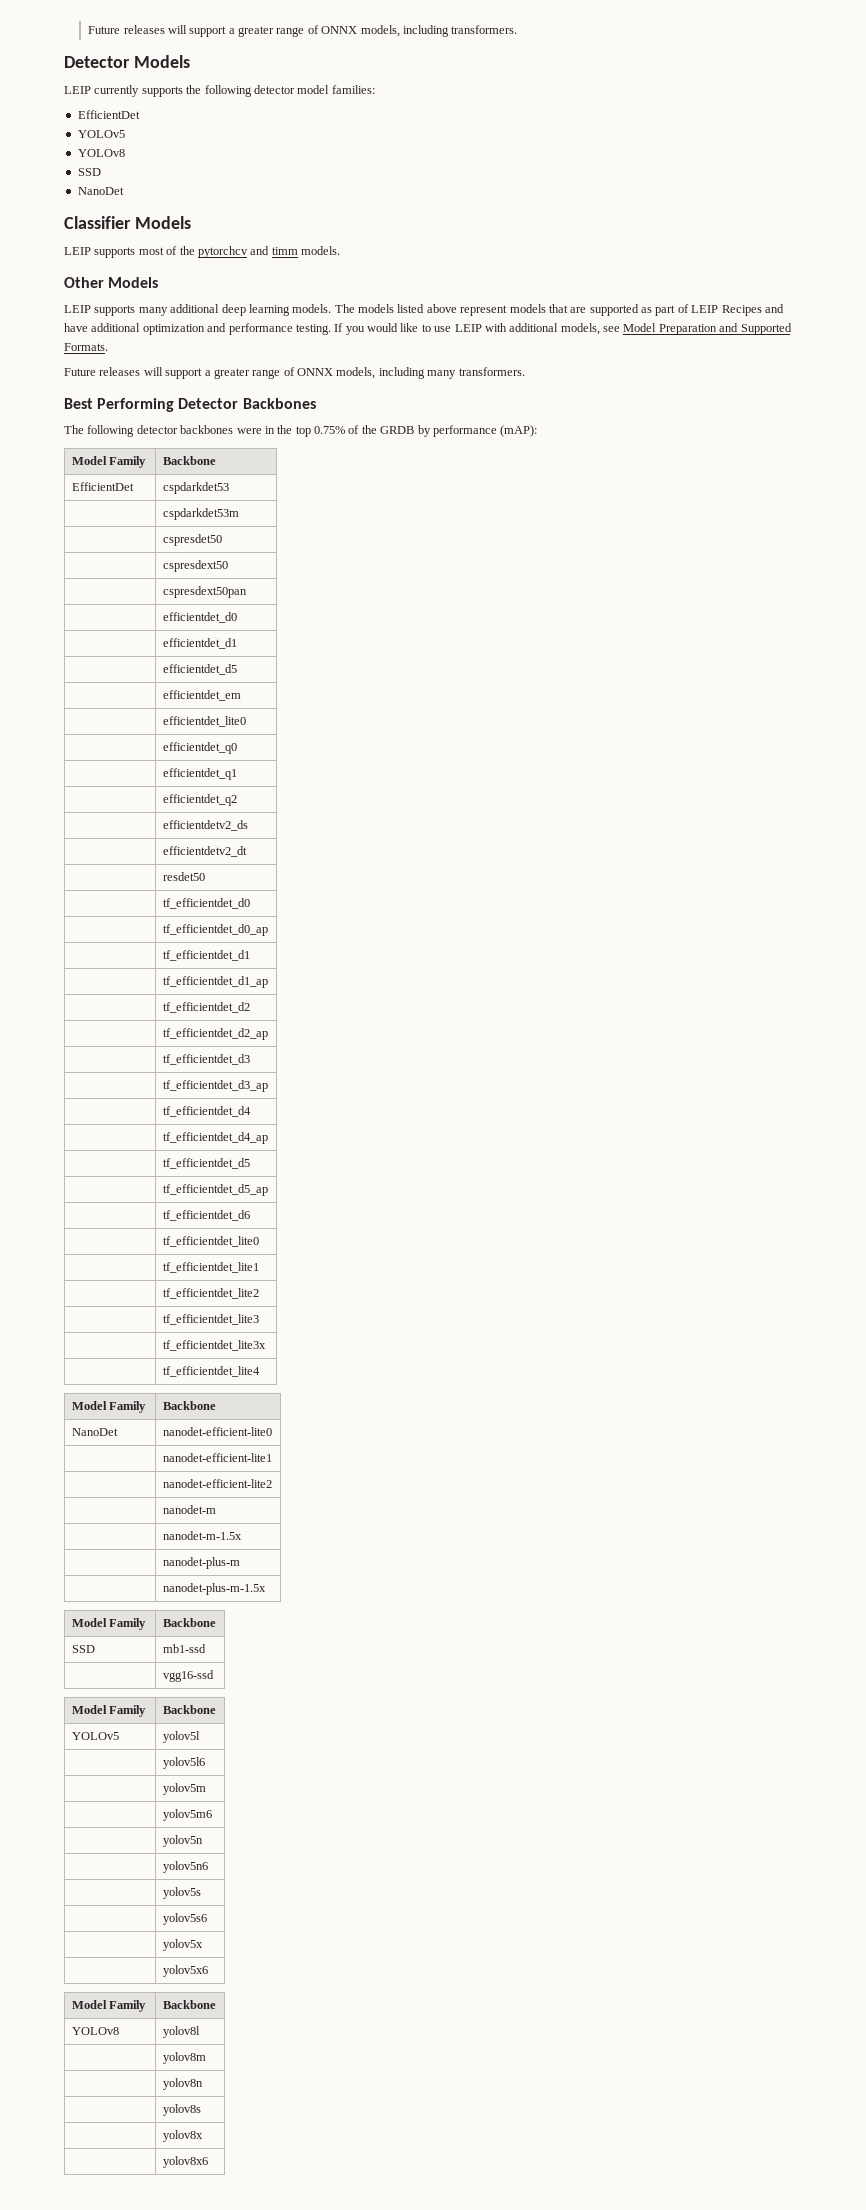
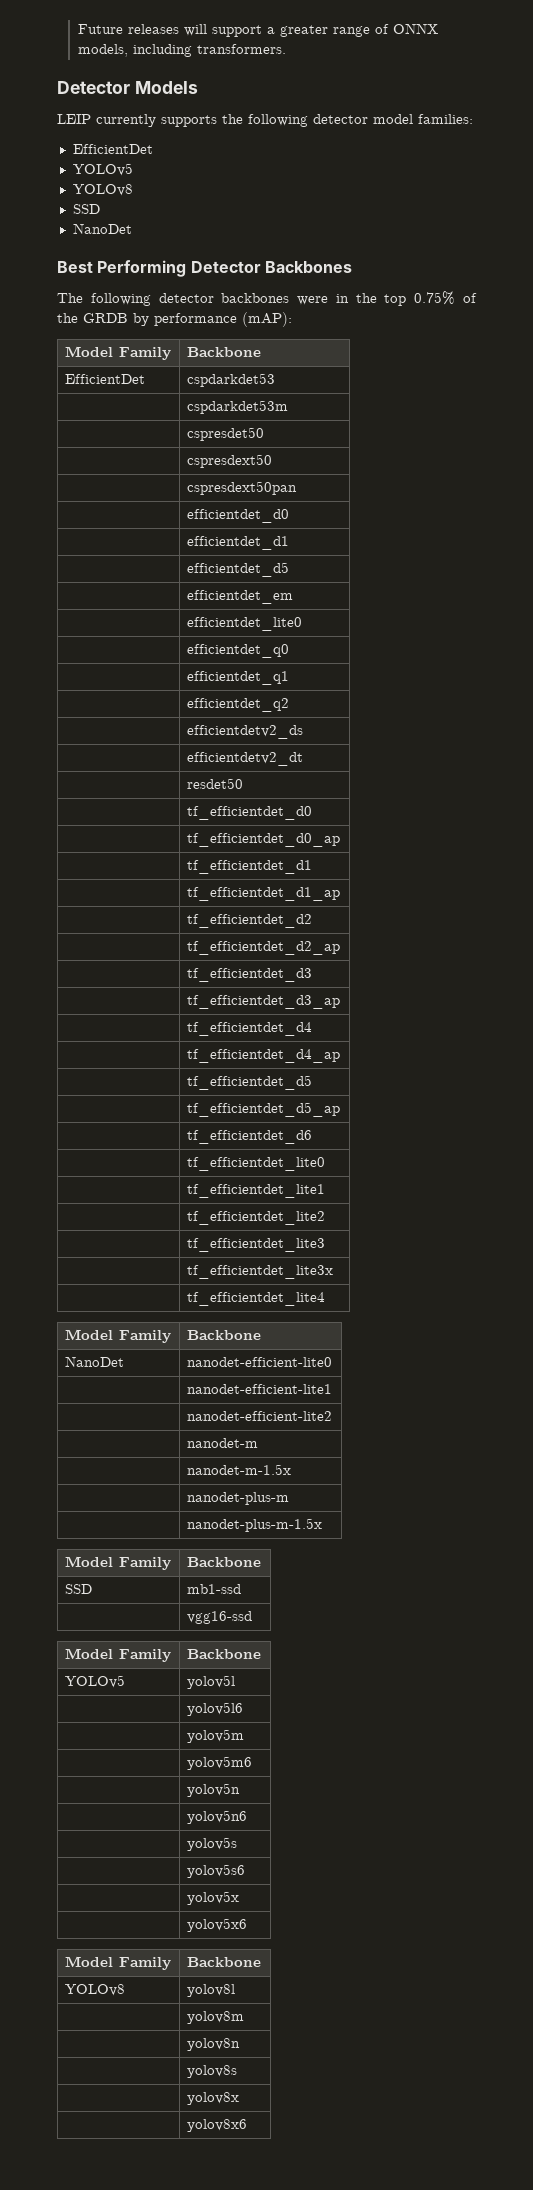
- Classifier Models
- LEIP supports most of the pytorchcv and timm models.
- Other Models
- LEIP supports many additional deep learning models. The models listed above represent models that are supported as part of LEIP Recipes and have additional optimization and performance testing. If you would like to use LEIP with additional models, see Model Preparation and Supported Formats.
- Future releases will support a greater range of ONNX models, including many transformers.

